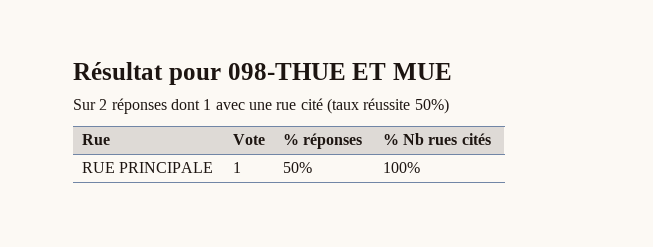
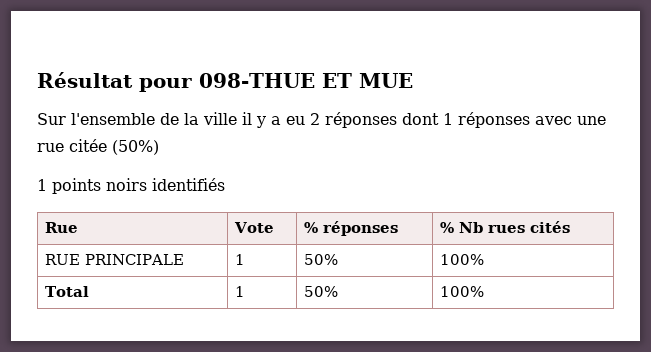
- Sur 2 réponses dont 1 avec une rue cité (taux réussite 50%)
+ Sur l'ensemble de la ville il y a eu 2 réponses dont 1 réponses avec une rue citée (50%)
+ 1 points noirs identifiés
+ Total | 1 | 50% | 100%

